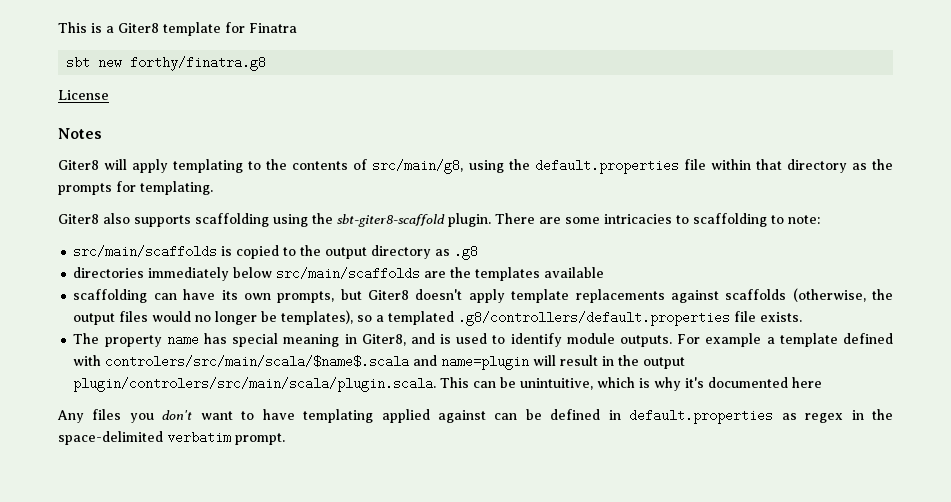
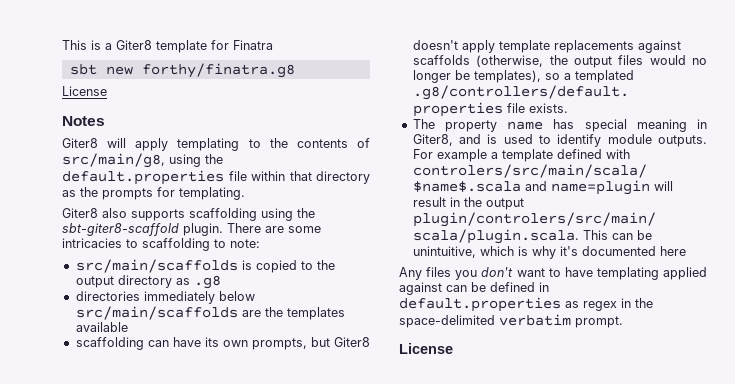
  Any files you don't want to have templating applied against can be defined in default.properties as regex in the space-delimited verbatim prompt.
+ License

